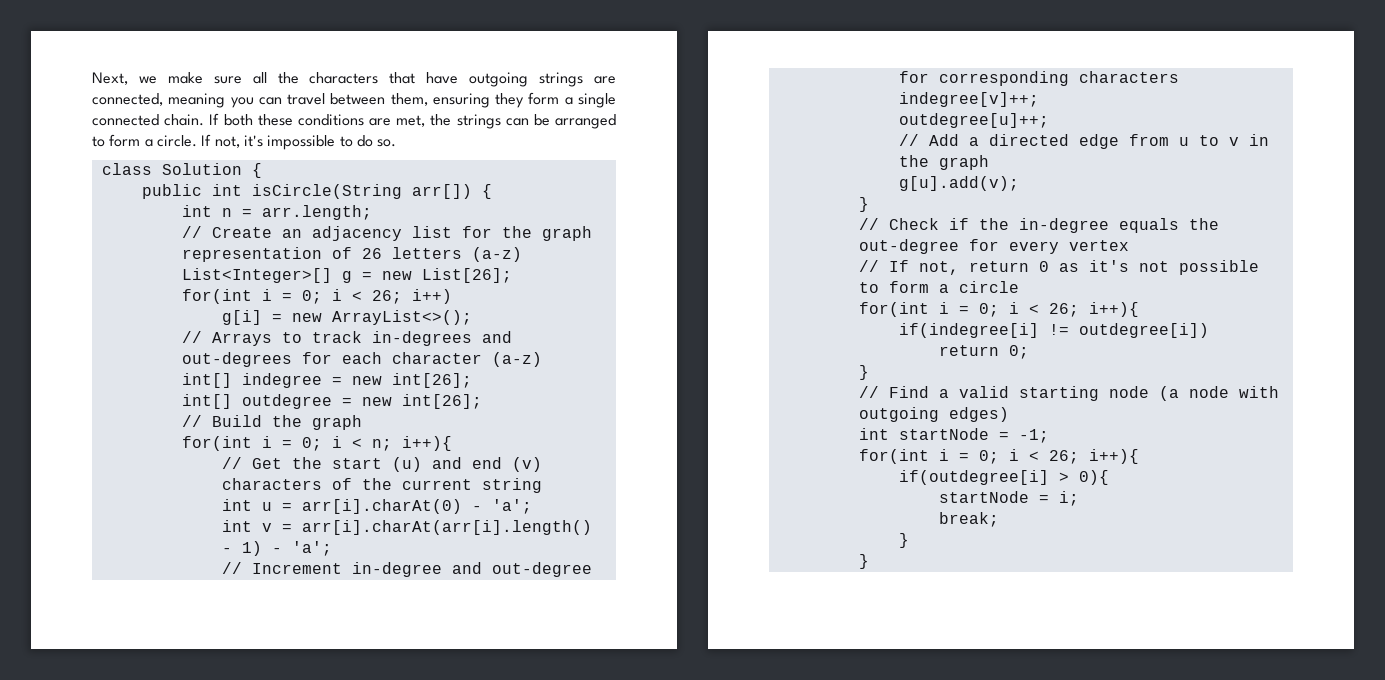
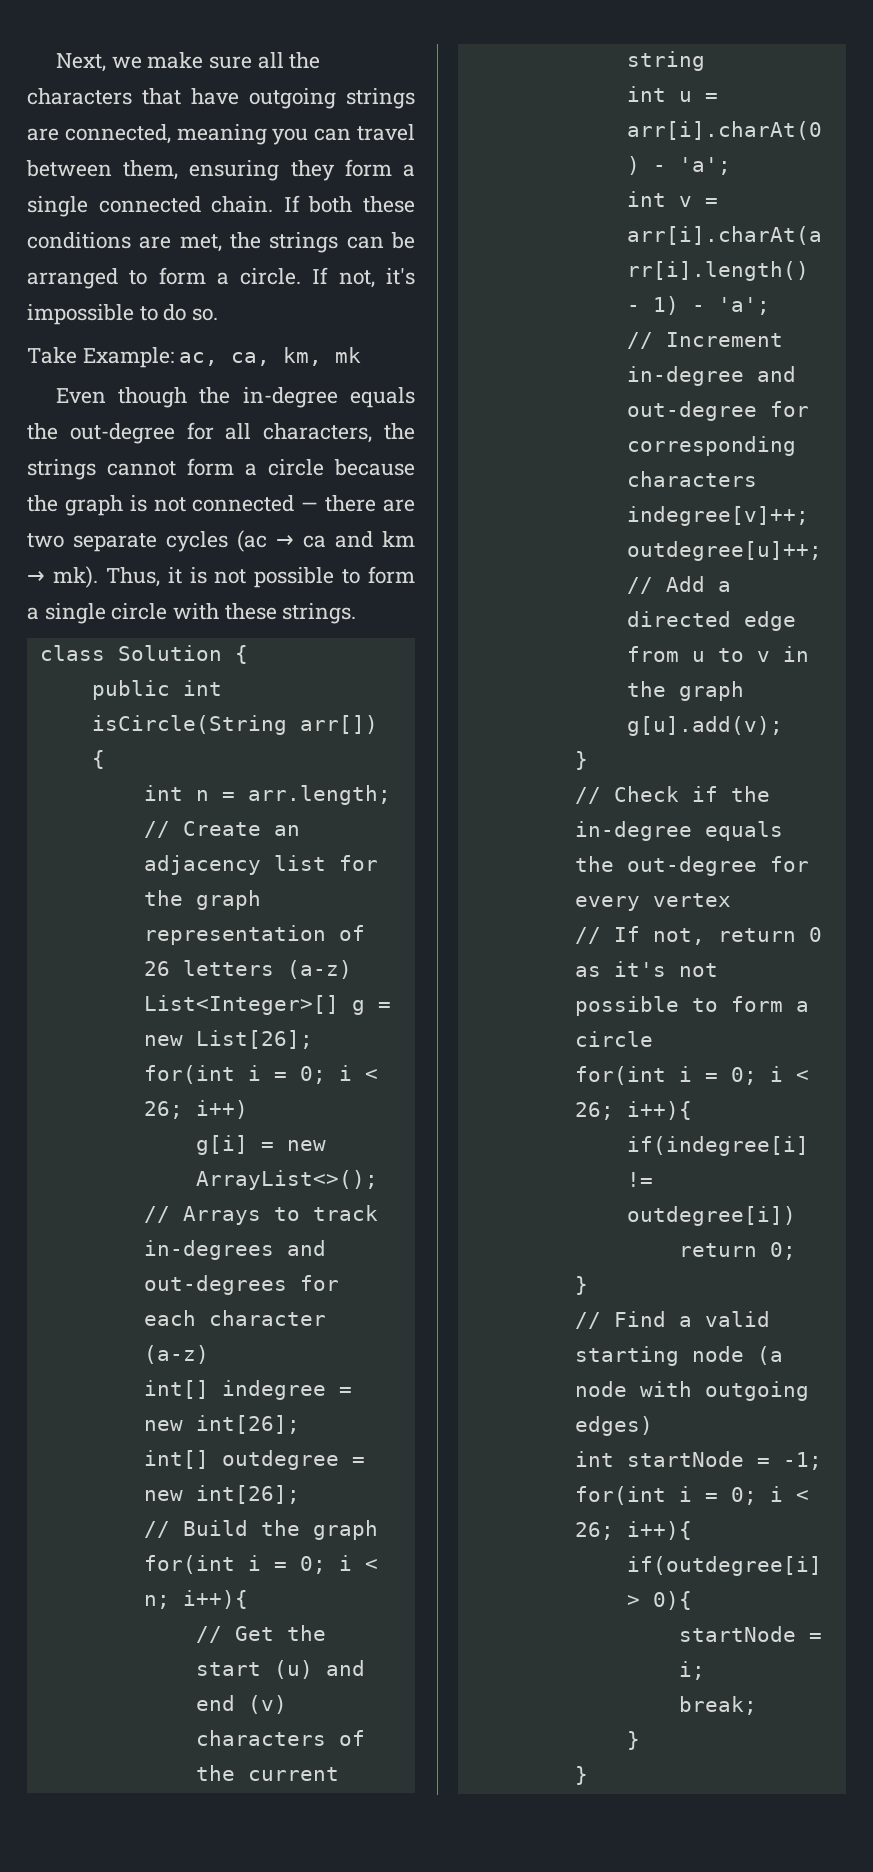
+ Take Example: ac, ca, km, mk
+ Even though the in-degree equals the out-degree for all characters, the strings cannot form a circle because the graph is not connected — there are two separate cycles (ac → ca and km → mk). Thus, it is not possible to form a single circle with these strings.

